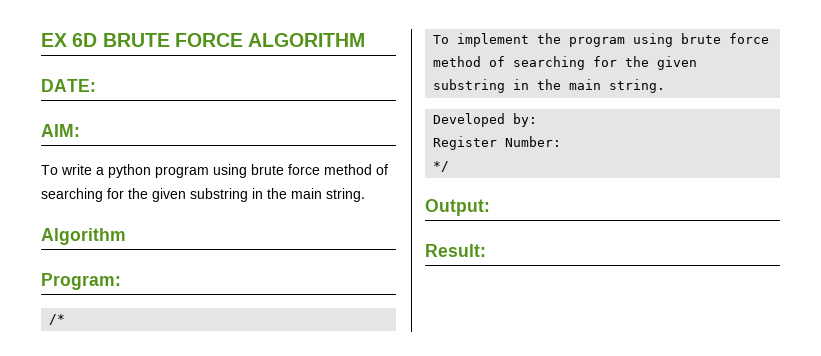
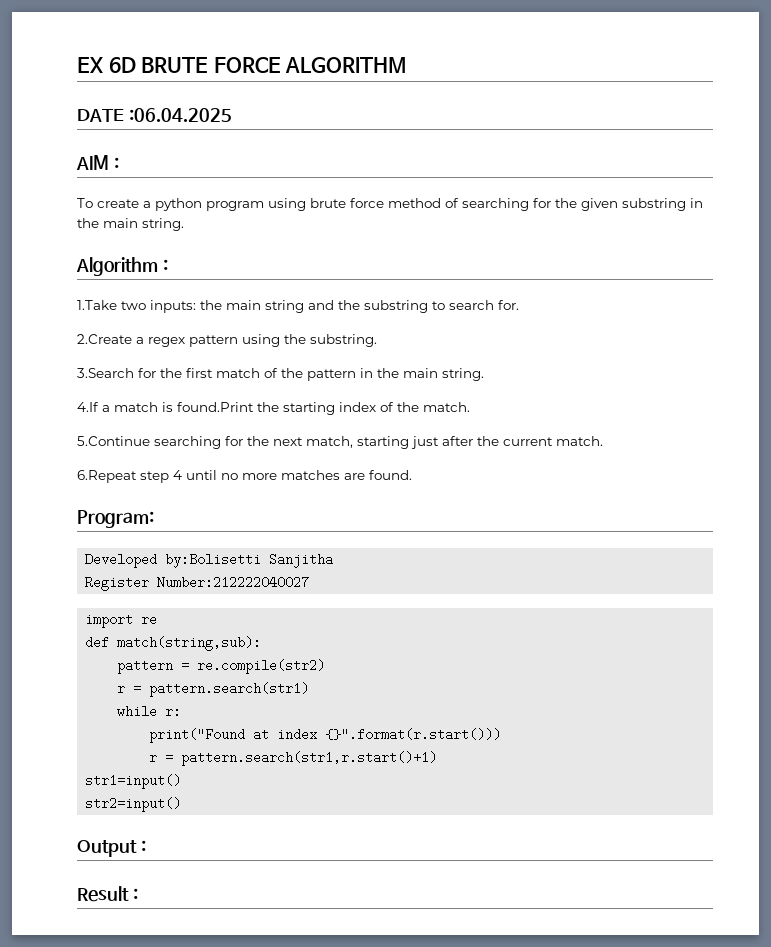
- DATE:
- AIM:
- To write a python program using brute force method of searching for the given substring in the main string.
+ DATE :06.04.2025
+ AIM :
+ To create a python program using brute force method of searching for the given substring in the main string.
- Algorithm
+ Algorithm :
+ 1.Take two inputs: the main string and the substring to search for.
+ 2.Create a regex pattern using the substring.
+ 3.Search for the first match of the pattern in the main string.
+ 4.If a match is found.Print the starting index of the match.
+ 5.Continue searching for the next match, starting just after the current match.
+ 6.Repeat step 4 until no more matches are found.
  Program:
- /*
- To implement the program using brute force method of searching for the given substring in the main string.
- Developed by:
+ Developed by:Bolisetti Sanjitha
- Register Number:
- */
- Output:
- Result:
+ Register Number:212222040027
+ import re
+ def match(string,sub):
+ pattern = re.compile(str2)
+ r = pattern.search(str1)
+ while r:
+ print("Found at index {}".format(r.start()))
+ r = pattern.search(str1,r.start()+1)
+ str1=input()
+ str2=input()
+ Output :
+ Result :

